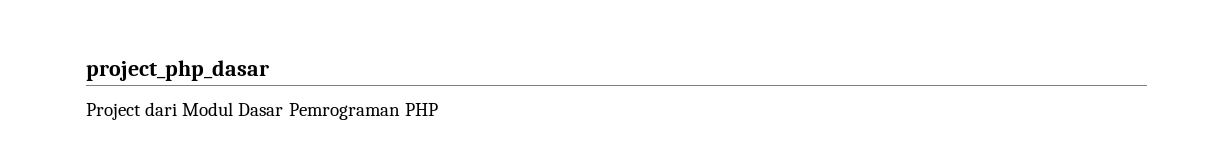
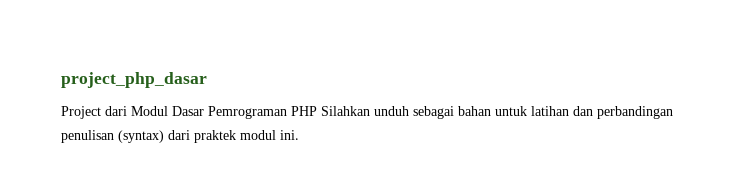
- Project dari Modul Dasar Pemrograman PHP
+ Project dari Modul Dasar Pemrograman PHP Silahkan unduh sebagai bahan untuk latihan dan perbandingan penulisan (syntax) dari praktek modul ini.

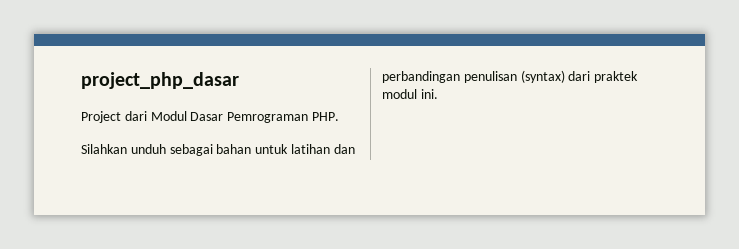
- Project dari Modul Dasar Pemrograman PHP Silahkan unduh sebagai bahan untuk latihan dan perbandingan penulisan (syntax) dari praktek modul ini.
+ Project dari Modul Dasar Pemrograman PHP.
+ Silahkan unduh sebagai bahan untuk latihan dan perbandingan penulisan (syntax) dari praktek modul ini.

